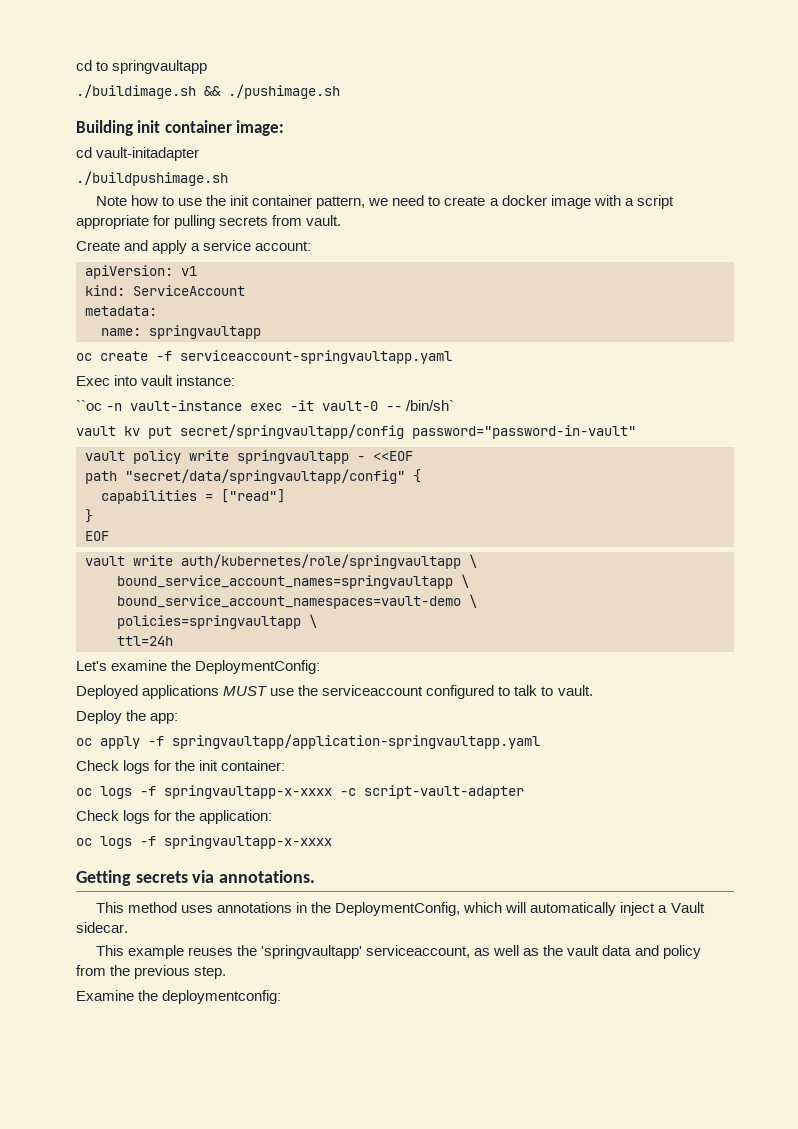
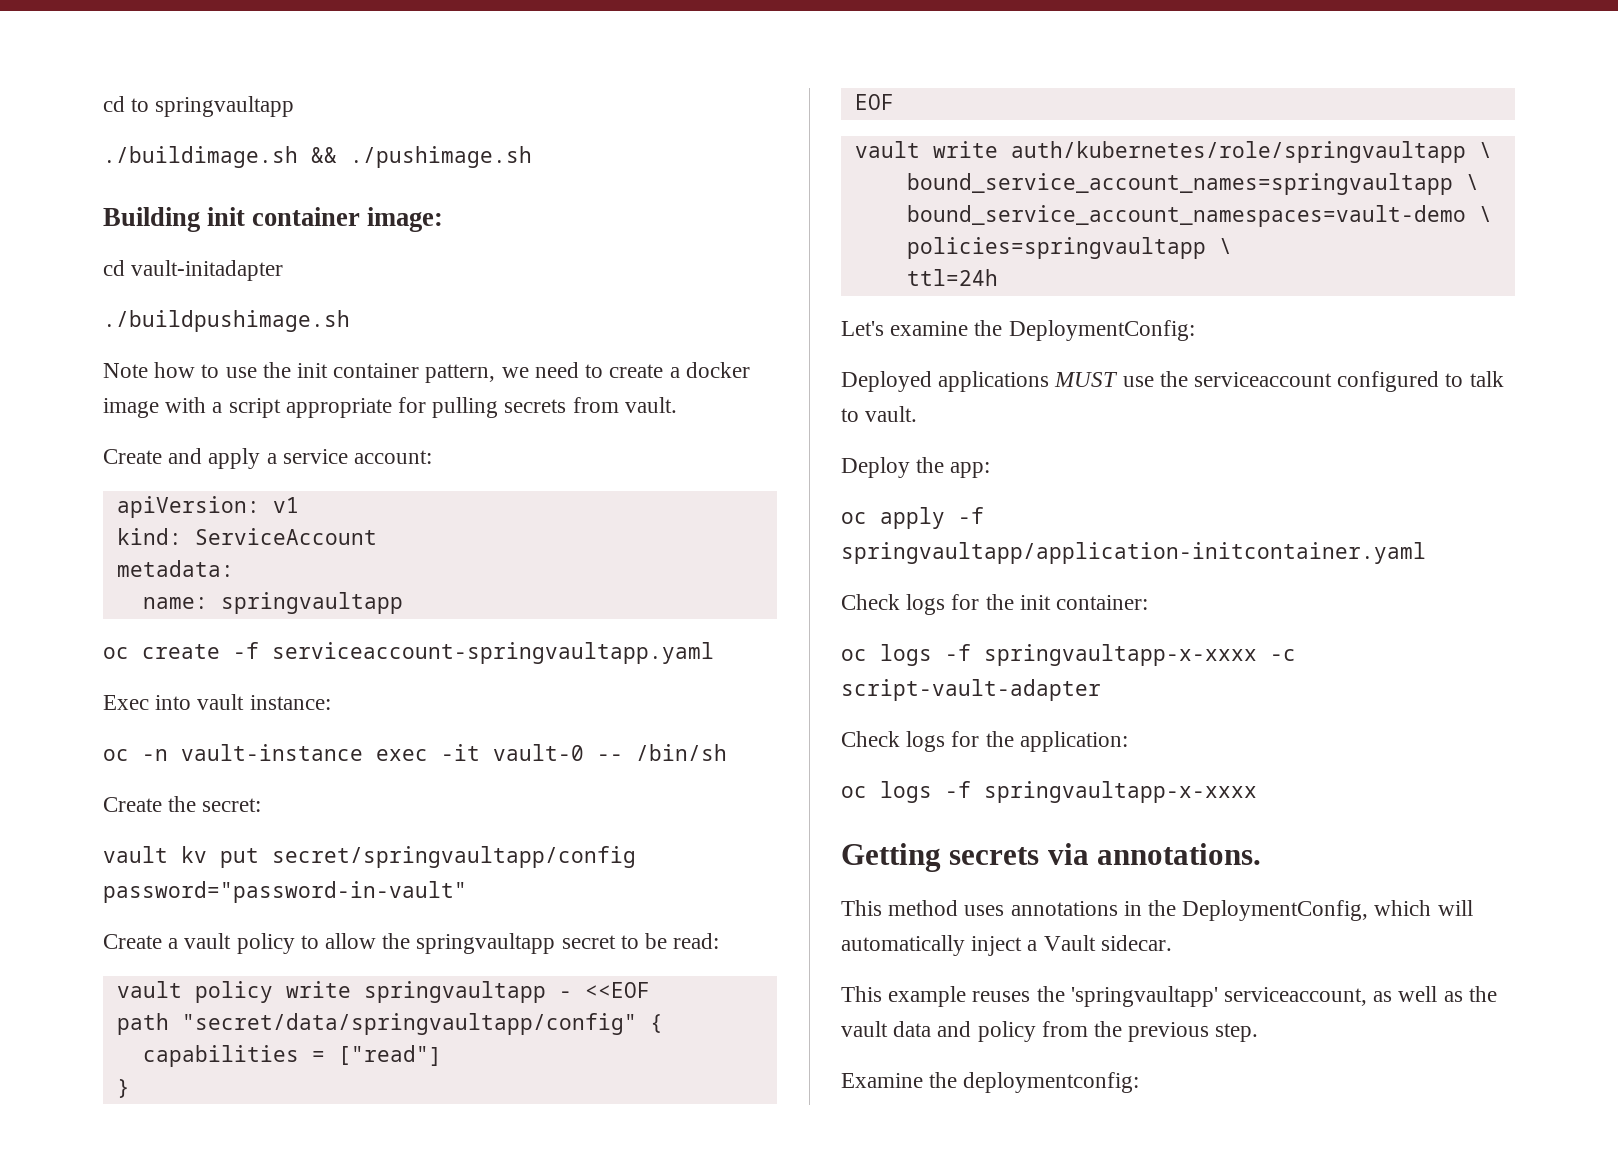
- ``oc -n vault-instance exec -it vault-0 -- /bin/sh`
+ oc -n vault-instance exec -it vault-0 -- /bin/sh
+ Create the secret:
+ Create a vault policy to allow the springvaultapp secret to be read:
- oc apply -f springvaultapp/application-springvaultapp.yaml
+ oc apply -f springvaultapp/application-initcontainer.yaml

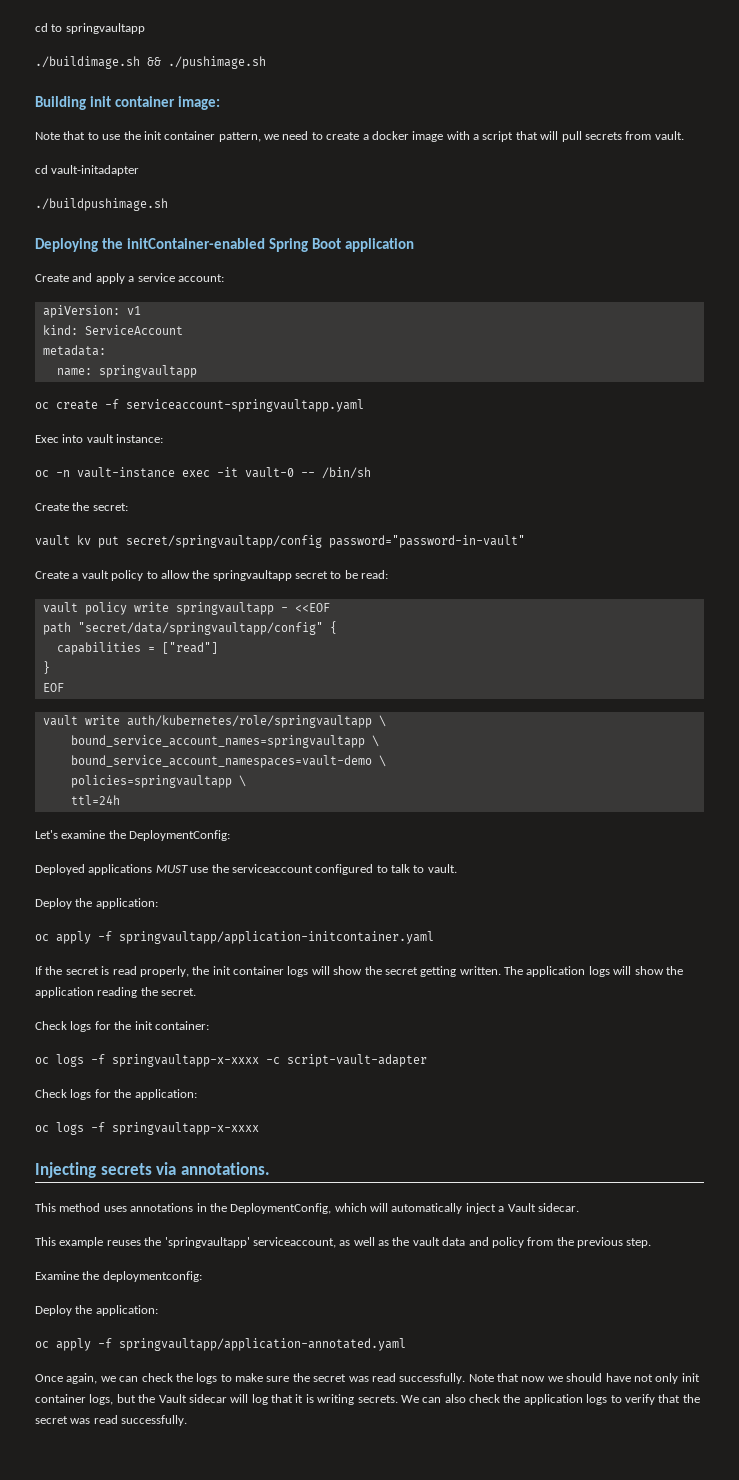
- cd vault-initadapter
- ./buildpushimage.sh
- Note how to use the init container pattern, we need to create a docker image with a script appropriate for pulling secrets from vault.
+ Note that to use the init container pattern, we need to create a docker image with a script that will pull secrets from vault.
+ cd vault-initadapter
+ ./buildpushimage.sh
+ Deploying the initContainer-enabled Spring Boot application
  Deployed applications MUST use the serviceaccount configured to talk to vault.
- Deploy the app:
+ Deploy the application:
+ If the secret is read properly, the init container logs will show the secret getting written. The application logs will show the application reading the secret.
- Getting secrets via annotations.
+ Injecting secrets via annotations.
  Examine the deploymentconfig:
+ Deploy the application:
+ oc apply -f springvaultapp/application-annotated.yaml
+ Once again, we can check the logs to make sure the secret was read successfully. Note that now we should have not only init container logs, but the Vault sidecar will log that it is writing secrets. We can also check the application logs to verify that the secret was read successfully.

